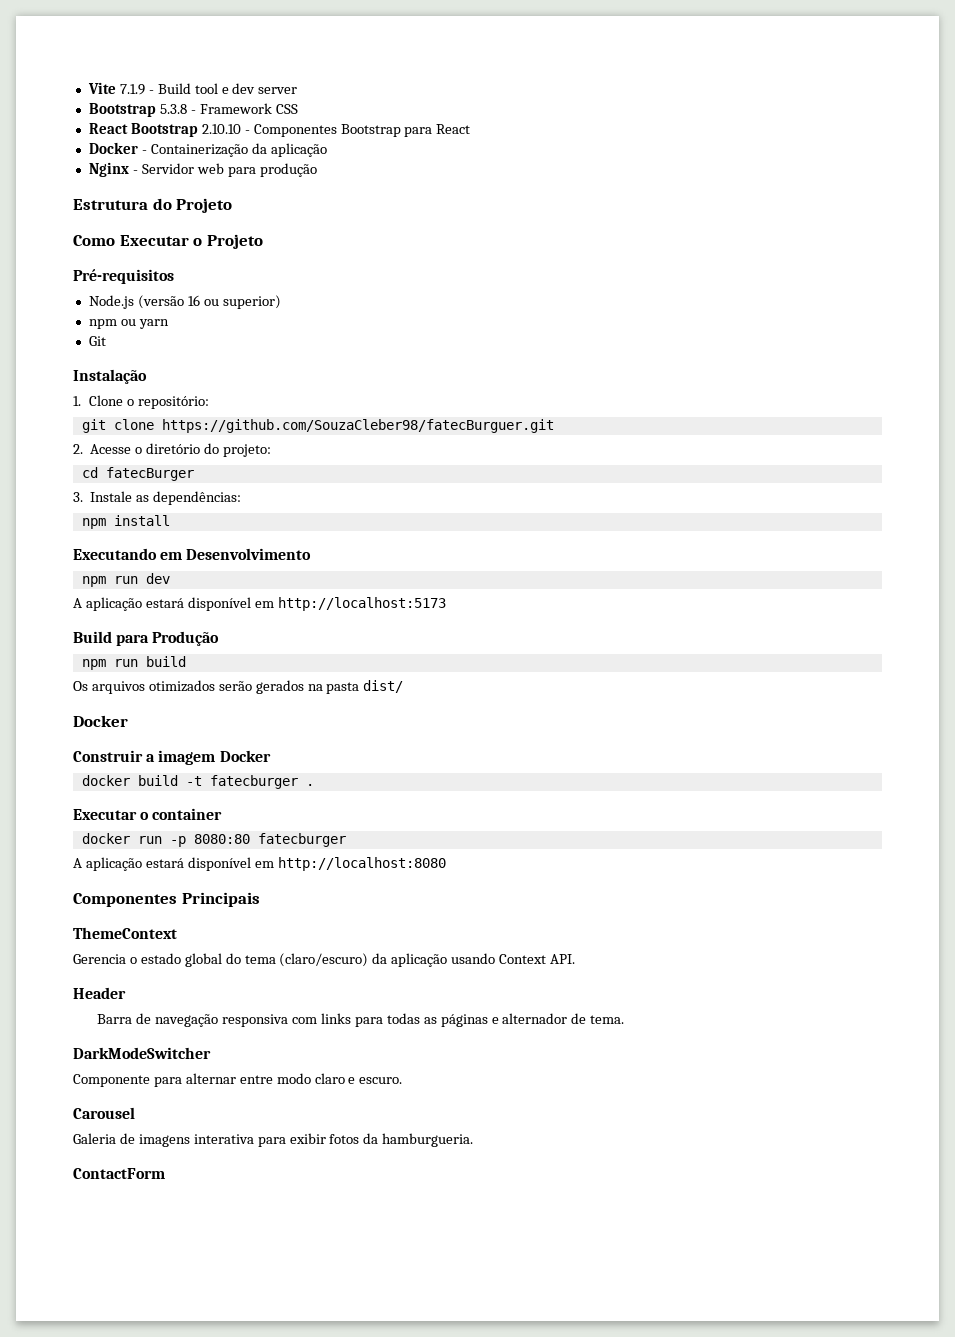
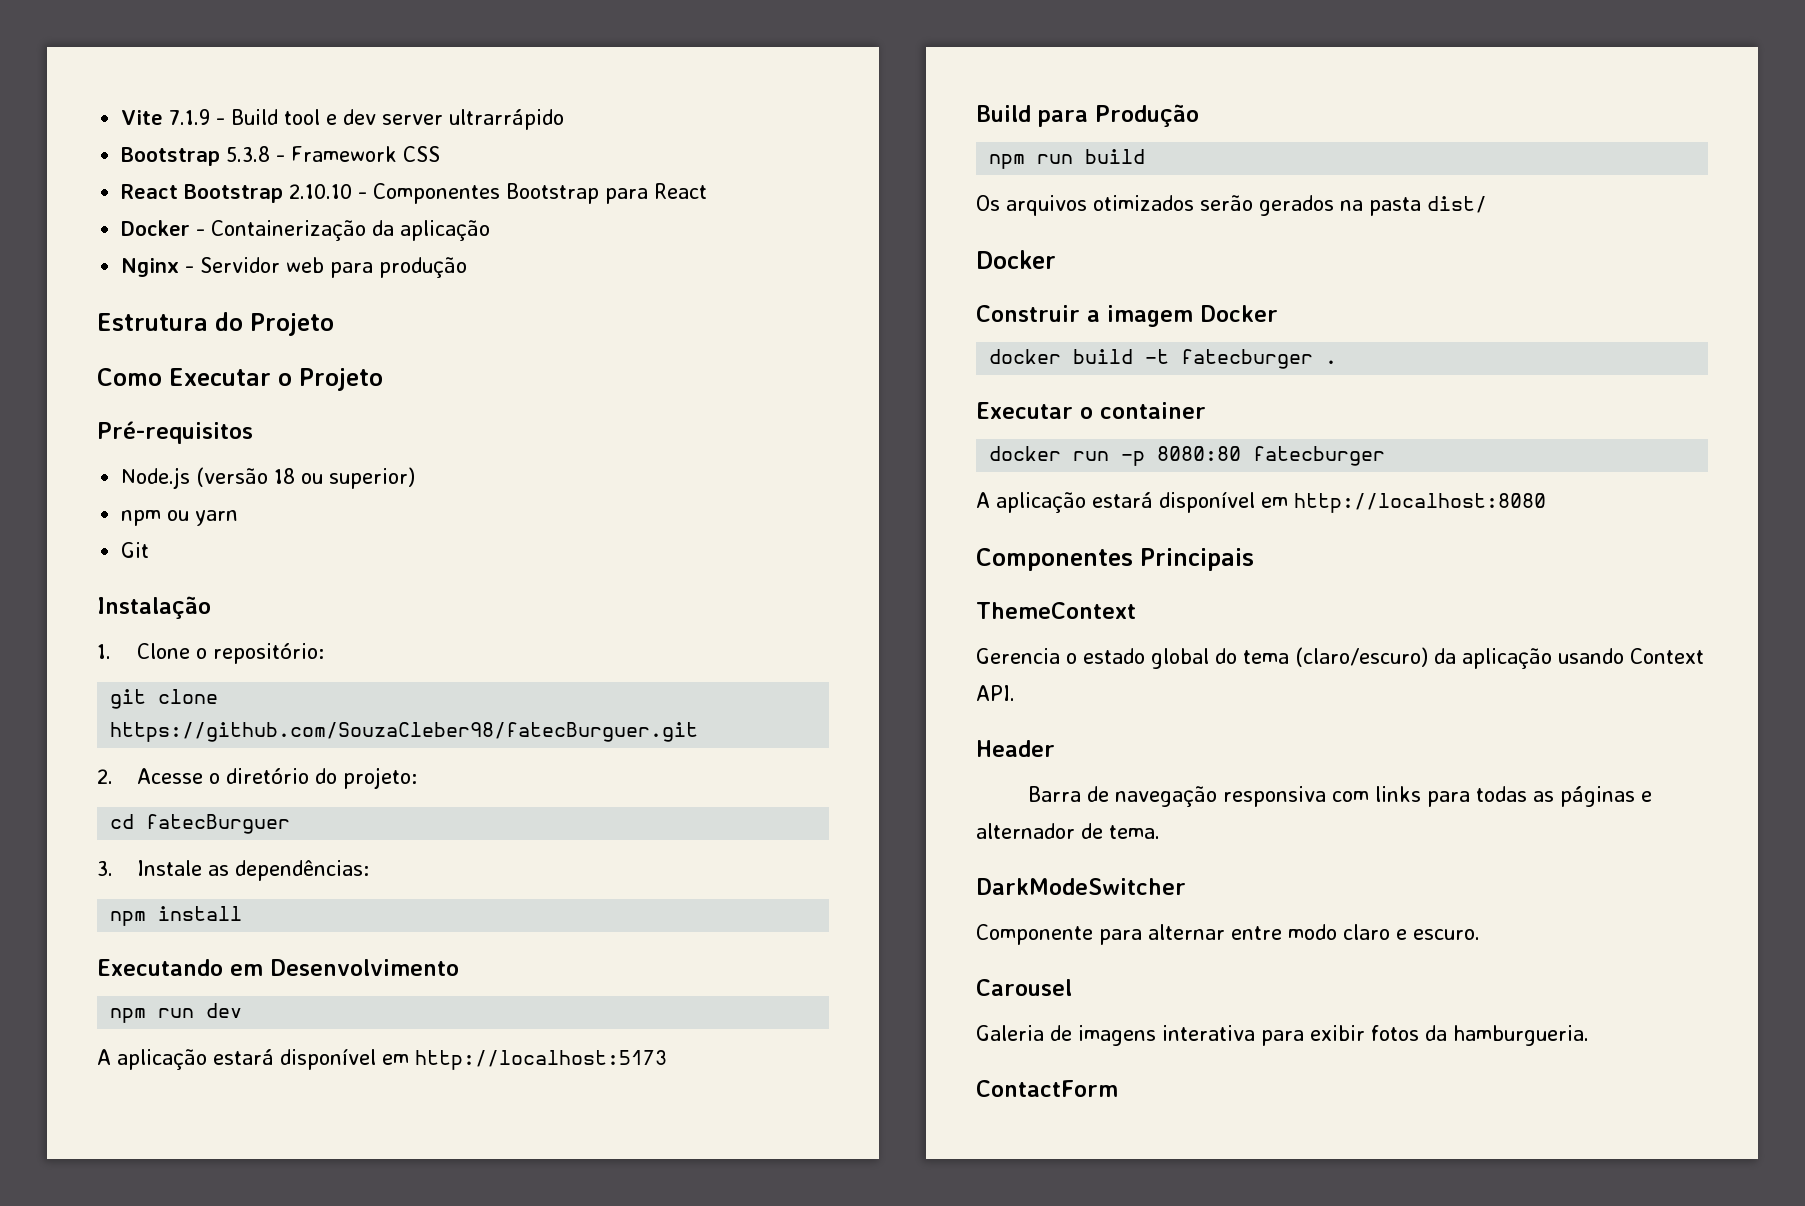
- Vite 7.1.9 - Build tool e dev server
+ Vite 7.1.9 - Build tool e dev server ultrarrápido
- Node.js (versão 16 ou superior)
+ Node.js (versão 18 ou superior)
- cd fatecBurger
+ cd fatecBurguer

